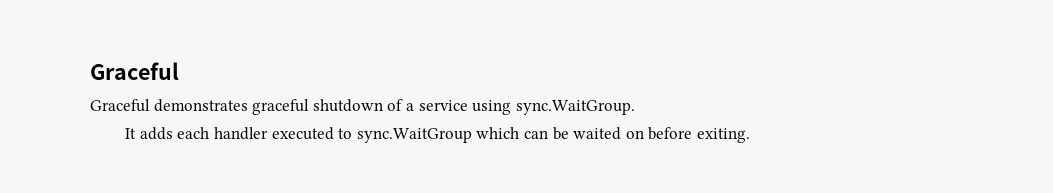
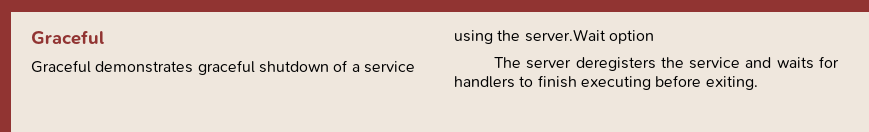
- Graceful demonstrates graceful shutdown of a service using sync.WaitGroup.
- It adds each handler executed to sync.WaitGroup which can be waited on before exiting.
+ Graceful demonstrates graceful shutdown of a service using the server.Wait option
+ The server deregisters the service and waits for handlers to finish executing before exiting.

